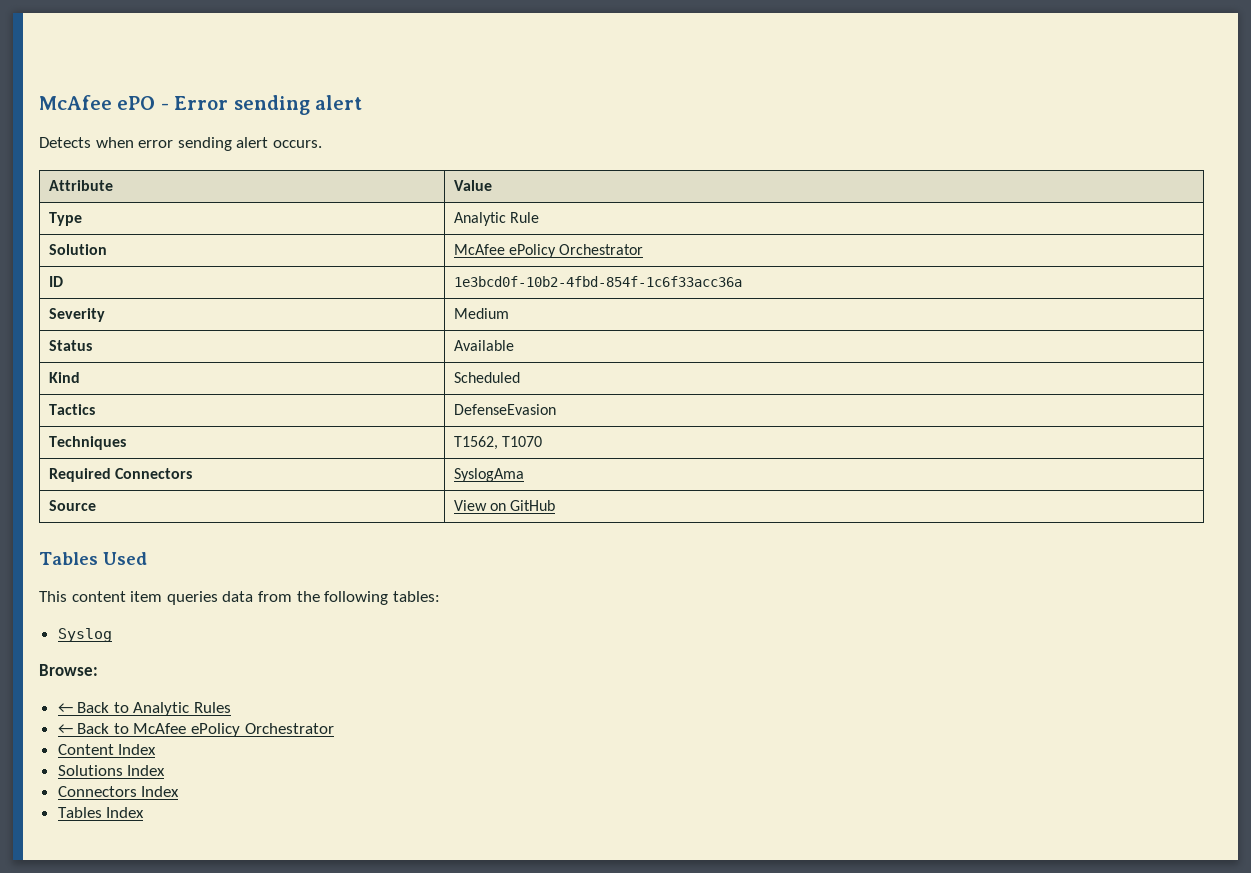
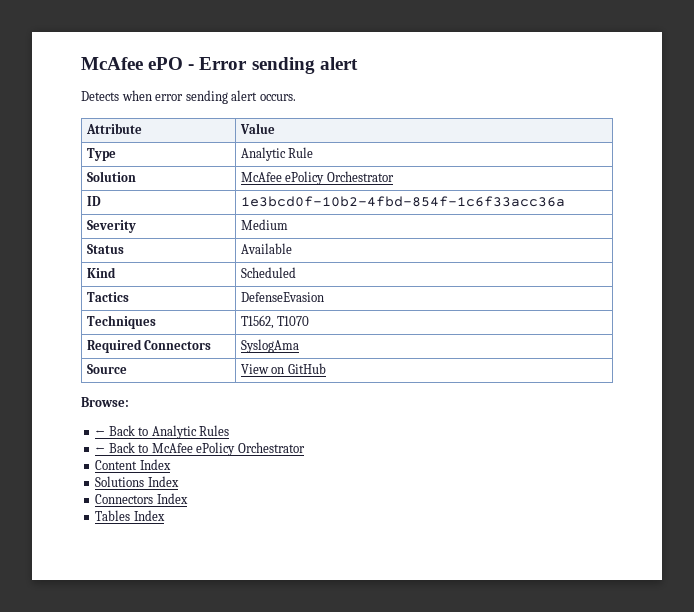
- Tables Used
- This content item queries data from the following tables:
- Syslog

